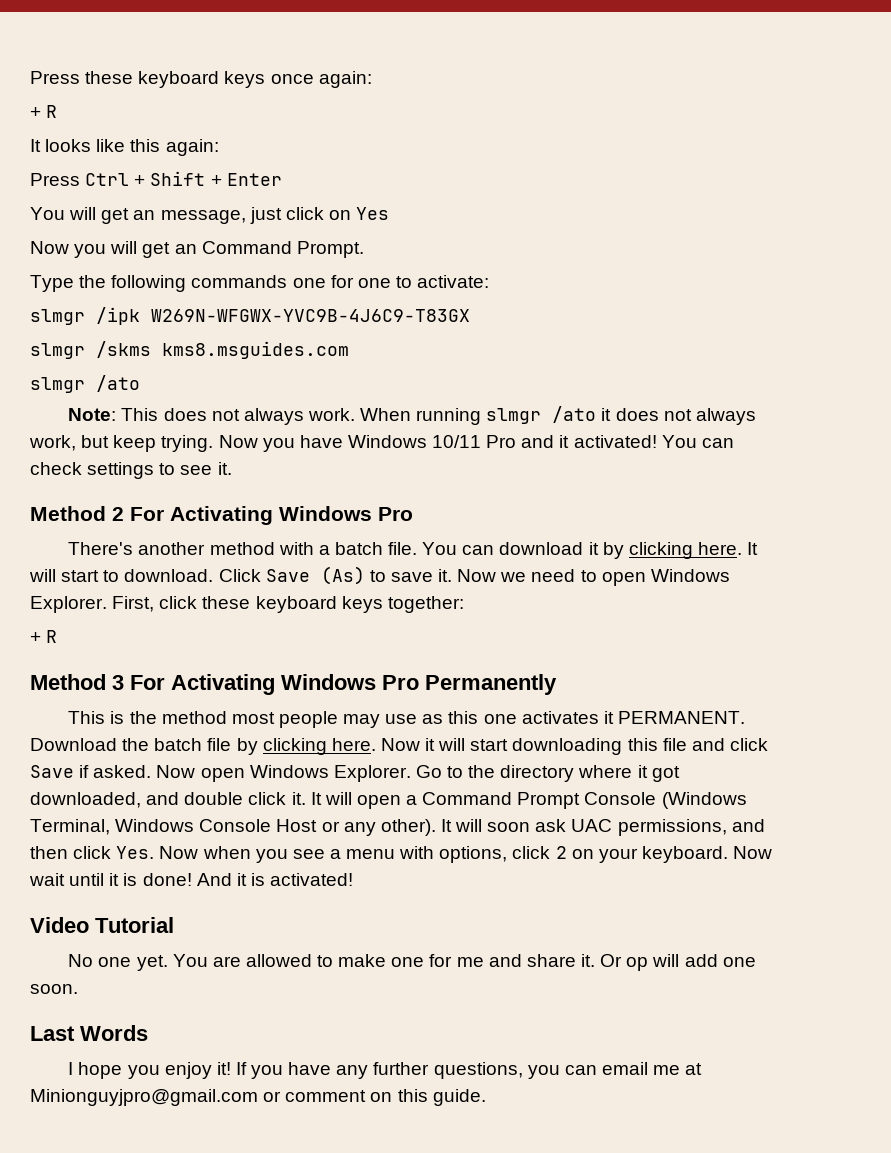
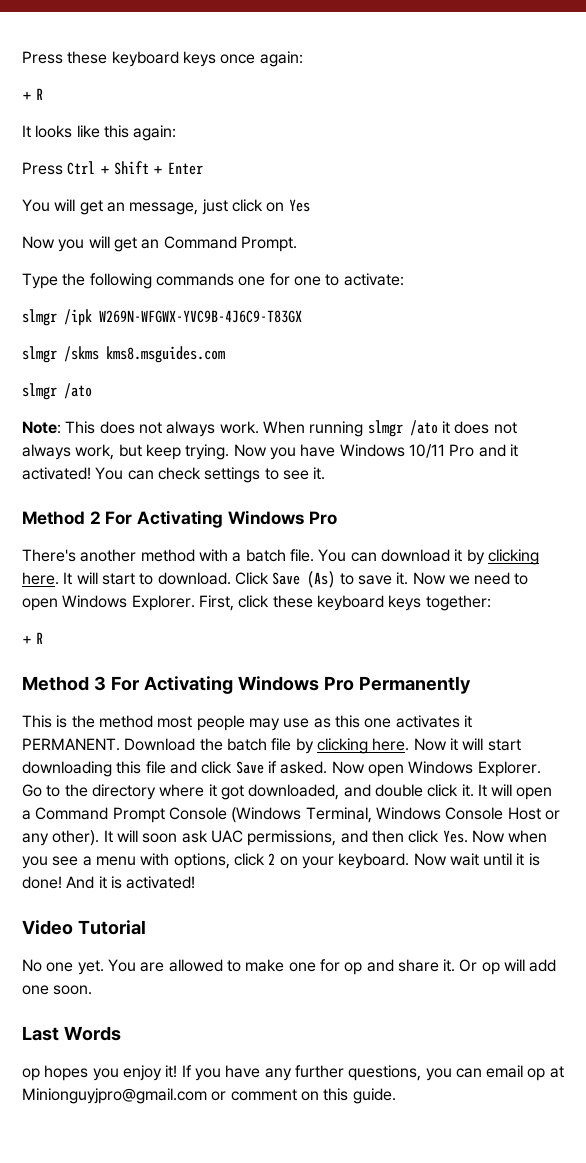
- You are allowed to make one for me and share it.
+ You are allowed to make one for op and share it.
- I hope you enjoy it!
+ op hopes you enjoy it!
- If you have any further questions, you can email me at Minionguyjpro@gmail.com or comment on this guide.
+ If you have any further questions, you can email op at Minionguyjpro@gmail.com or comment on this guide.

